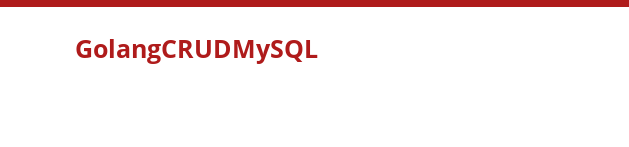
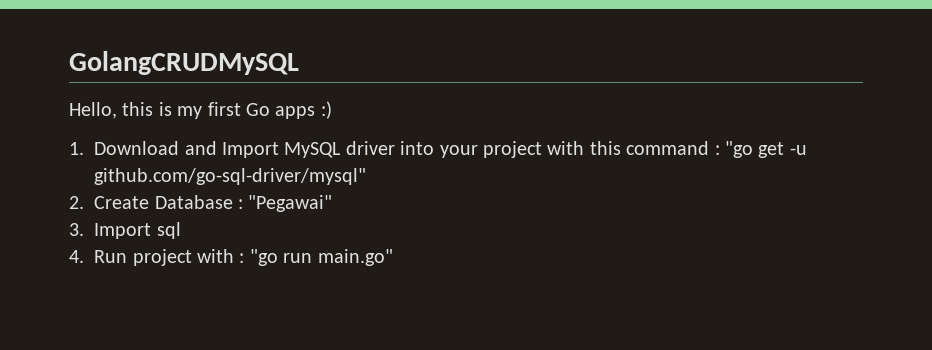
+ Hello, this is my first Go apps :)
+ 1. Download and Import MySQL driver into your project with this command : "go get -u github.com/go-sql-driver/mysql"
+ 2. Create Database : "Pegawai"
+ 3. Import sql
+ 4. Run project with : "go run main.go"

